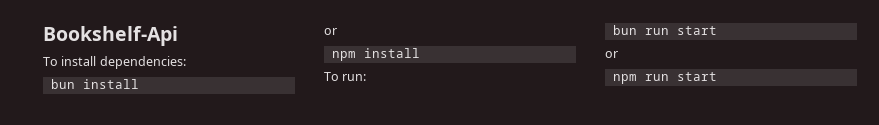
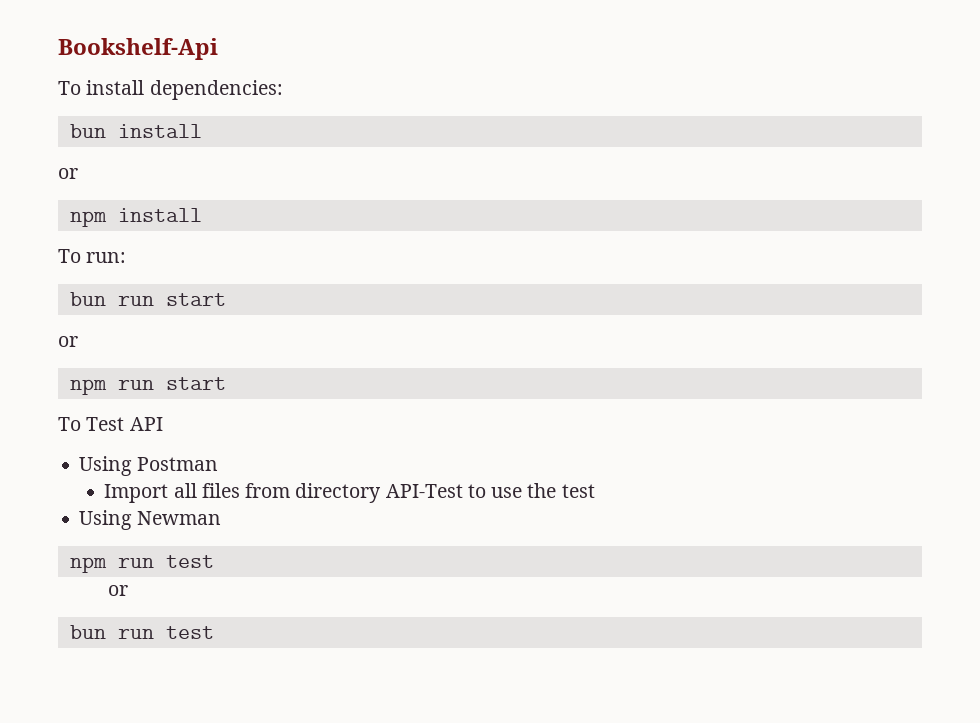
+ To Test API
+ Using Postman
+ Import all files from directory API-Test to use the test
+ Using Newman
+ npm run test
+ or
+ bun run test

